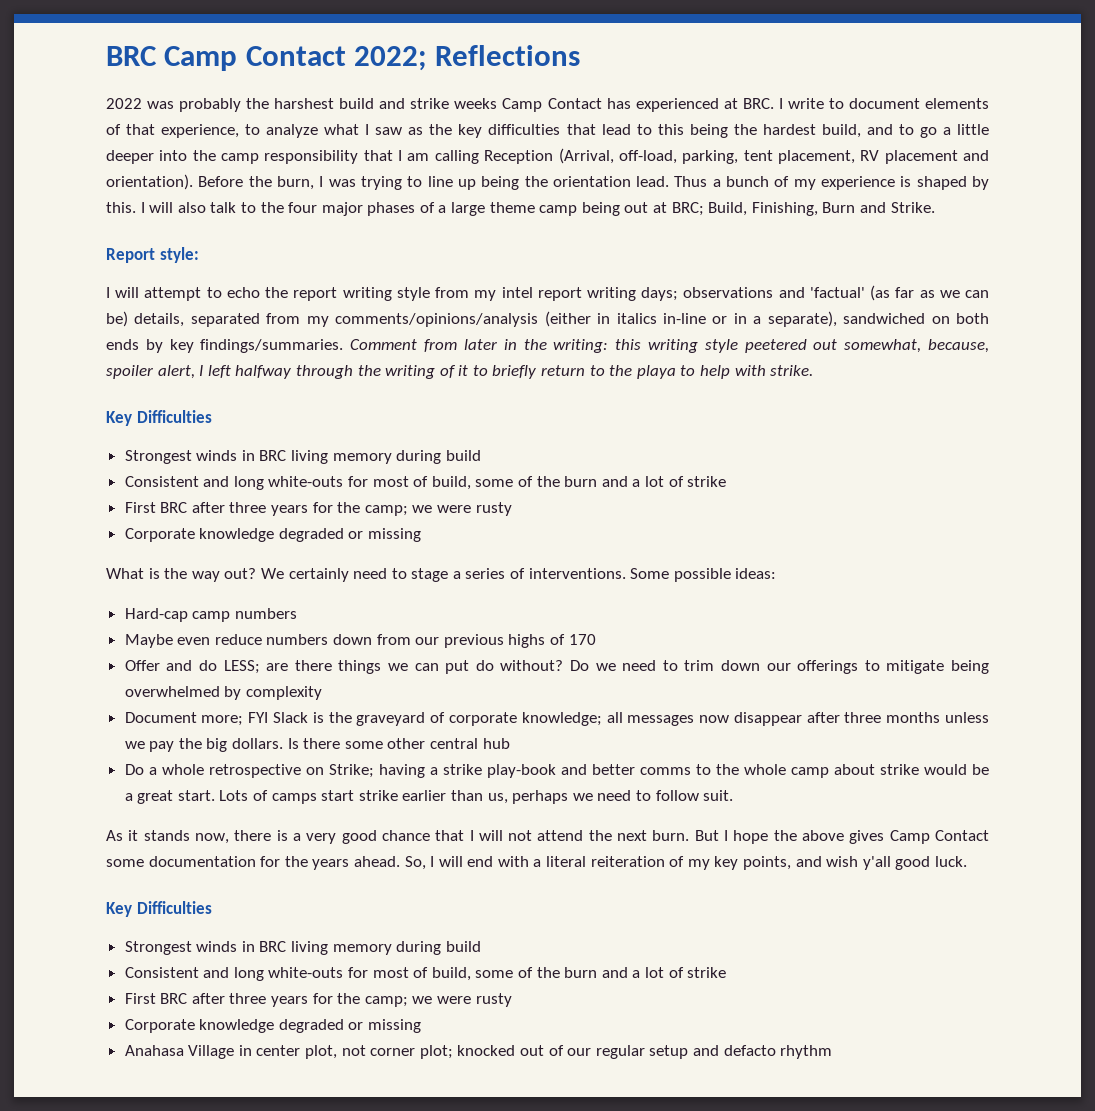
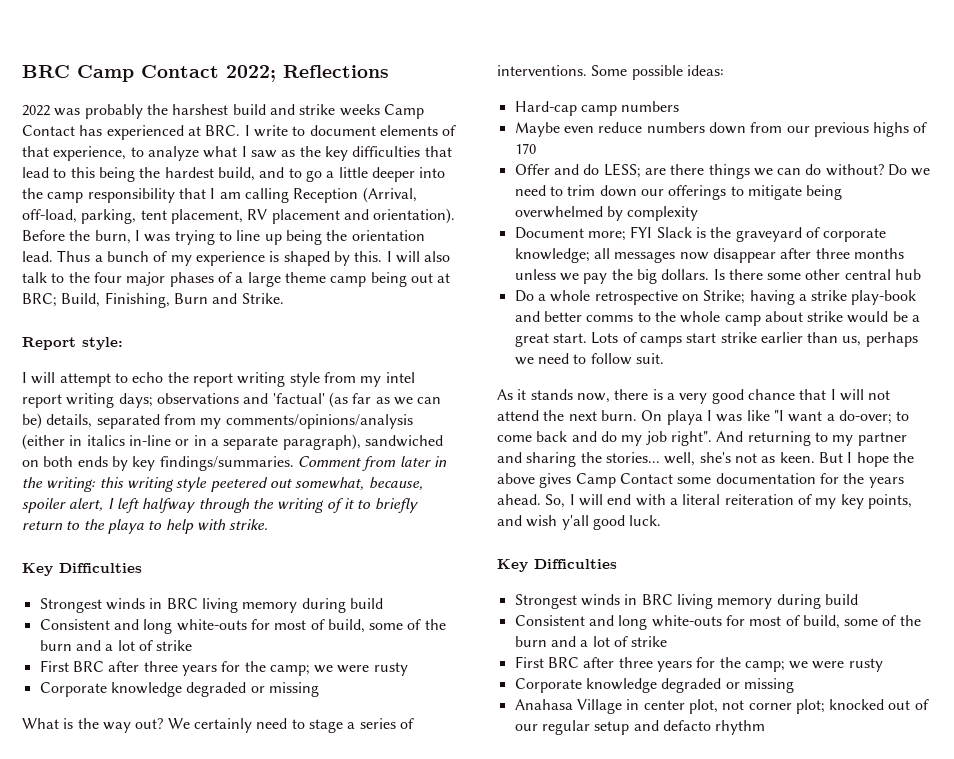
- I will attempt to echo the report writing style from my intel report writing days; observations and 'factual' (as far as we can be) details, separated from my comments/opinions/analysis (either in italics in-line or in a separate), sandwiched on both ends by key findings/summaries.
+ I will attempt to echo the report writing style from my intel report writing days; observations and 'factual' (as far as we can be) details, separated from my comments/opinions/analysis (either in italics in-line or in a separate paragraph), sandwiched on both ends by key findings/summaries.
- Offer and do LESS; are there things we can put do without?
+ Offer and do LESS; are there things we can do without?
+ On playa I was like "I want a do-over; to come back and do my job right". And returning to my partner and sharing the stories... well, she's not as keen.

